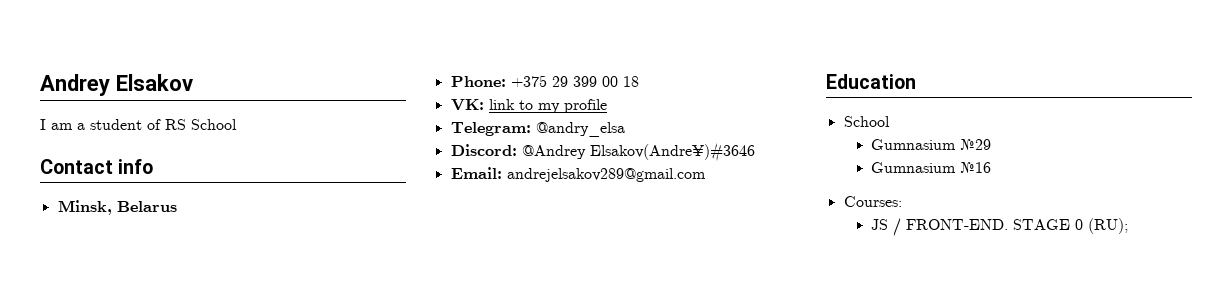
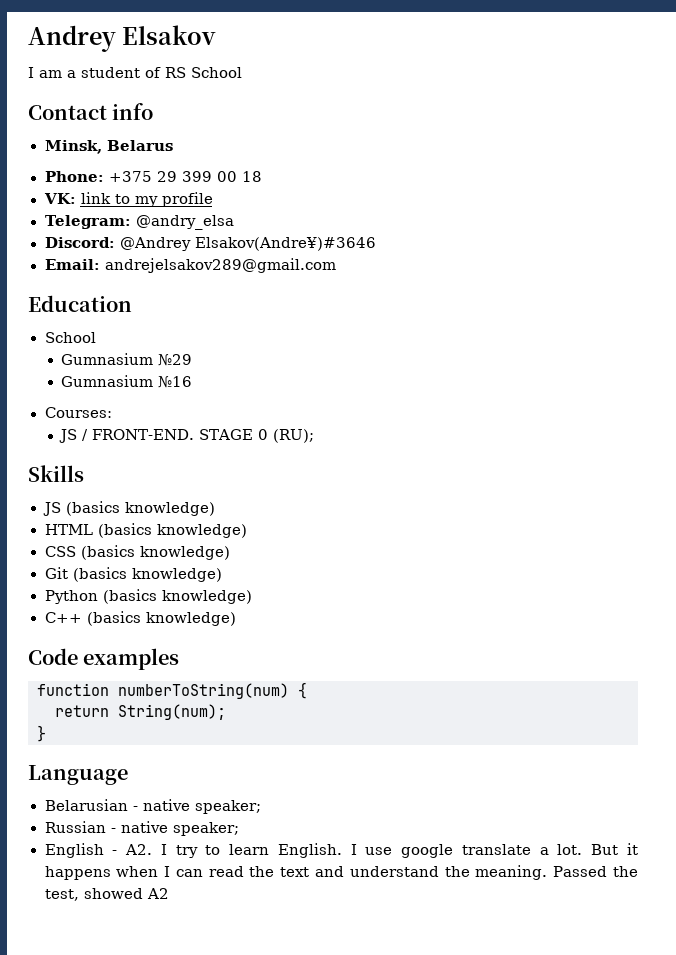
+ Skills
+ JS (basics knowledge)
+ HTML (basics knowledge)
+ CSS (basics knowledge)
+ Git (basics knowledge)
+ Python (basics knowledge)
+ C++ (basics knowledge)
+ Code examples
+ function numberToString(num) {
+ return String(num);
+ }
+ Language
+ Belarusian - native speaker;
+ Russian - native speaker;
+ English - A2. I try to learn English. I use google translate a lot. But it happens when I can read the text and understand the meaning. Passed the test, showed A2

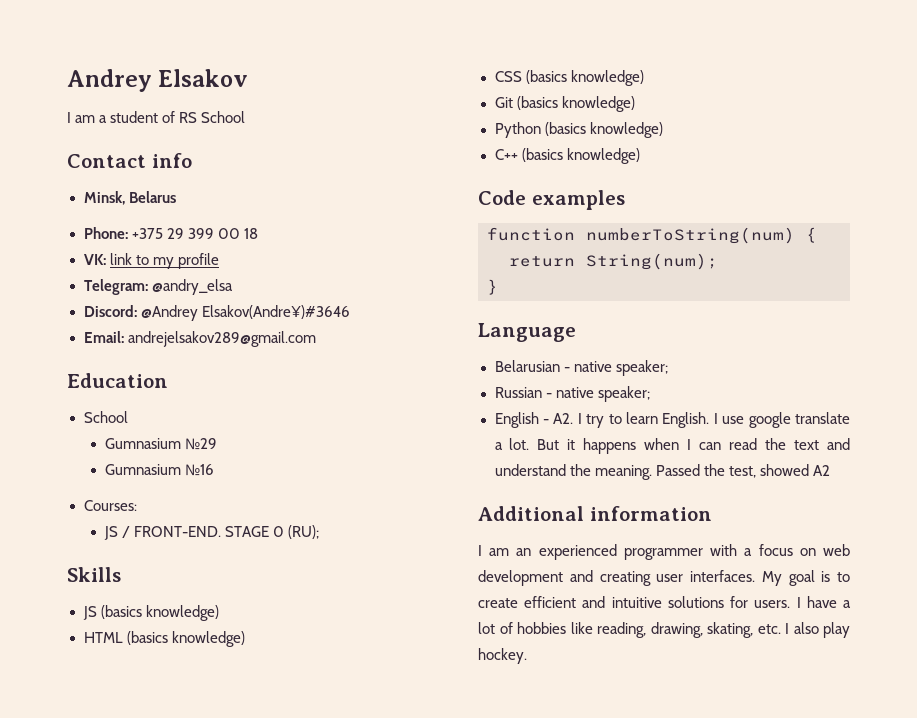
+ Additional information
+ I am an experienced programmer with a focus on web development and creating user interfaces. My goal is to create efficient and intuitive solutions for users. I have a lot of hobbies like reading, drawing, skating, etc. I also play hockey.

